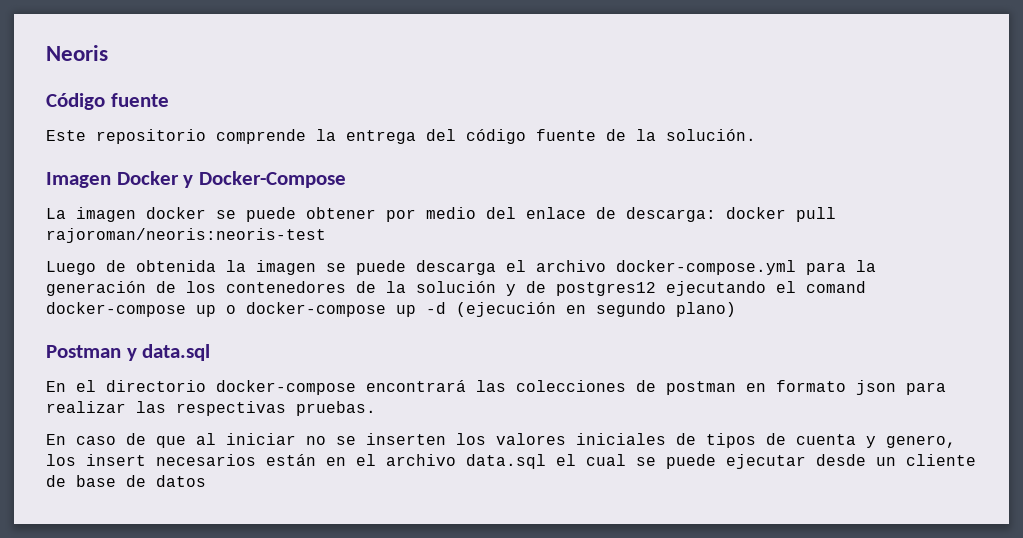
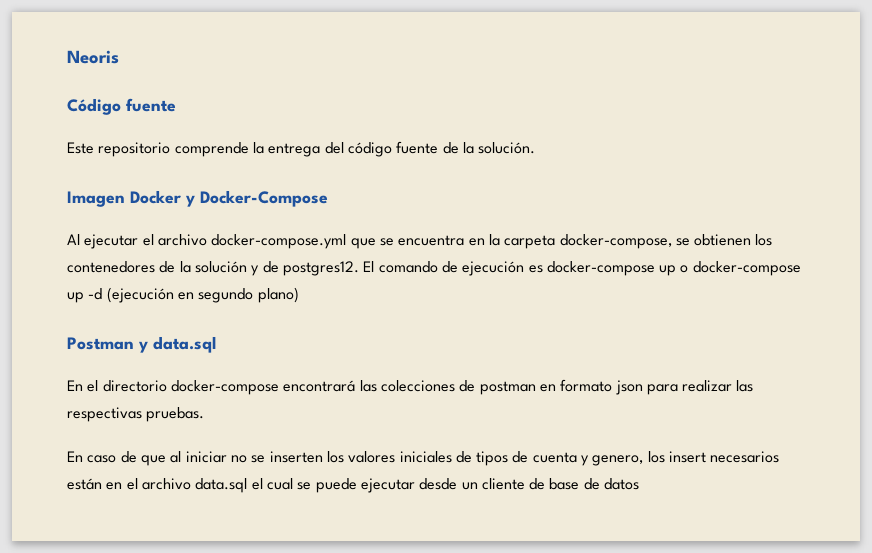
- La imagen docker se puede obtener por medio del enlace de descarga: docker pull rajoroman/neoris:neoris-test
- Luego de obtenida la imagen se puede descarga el archivo docker-compose.yml para la generación de los contenedores de la solución y de postgres12 ejecutando el comand docker-compose up o docker-compose up -d (ejecución en segundo plano)
+ Al ejecutar el archivo docker-compose.yml que se encuentra en la carpeta docker-compose, se obtienen los contenedores de la solución y de postgres12. El comando de ejecución es docker-compose up o docker-compose up -d (ejecución en segundo plano)

